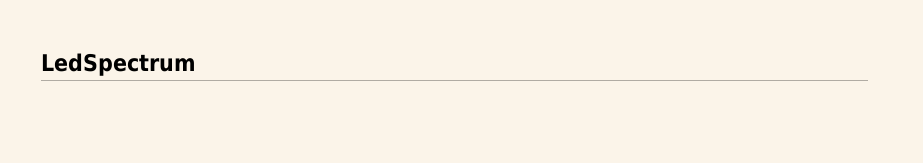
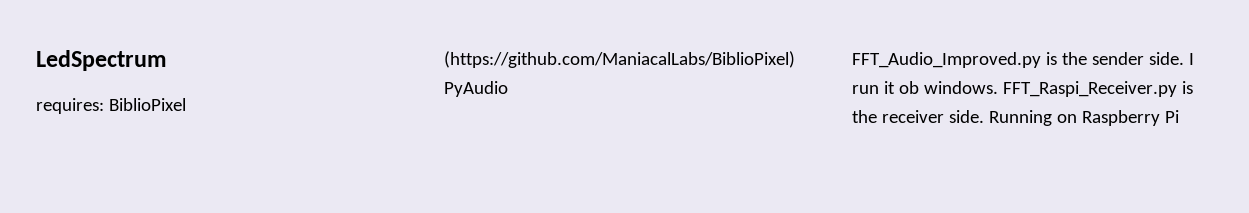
+ requires: BiblioPixel (https://github.com/ManiacalLabs/BiblioPixel) PyAudio
+ FFT_Audio_Improved.py is the sender side. I run it ob windows. FFT_Raspi_Receiver.py is the receiver side. Running on Raspberry Pi

